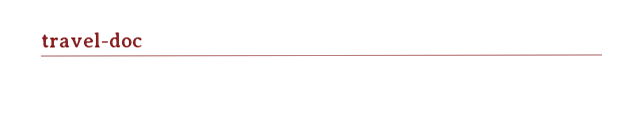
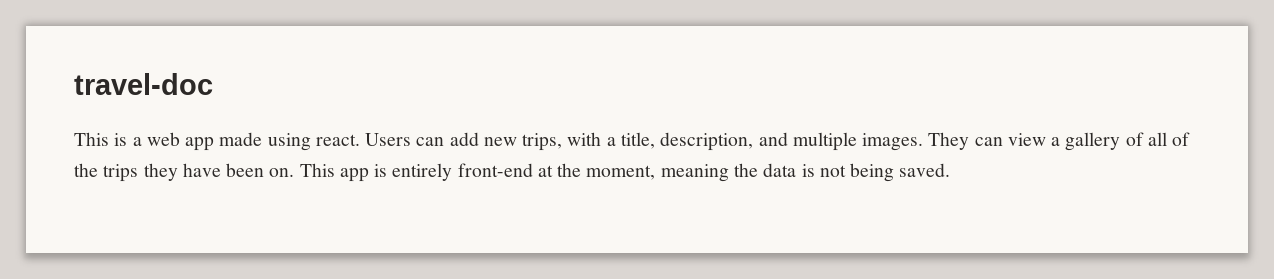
+ This is a web app made using react. Users can add new trips, with a title, description, and multiple images. They can view a gallery of all of the trips they have been on. This app is entirely front-end at the moment, meaning the data is not being saved.

